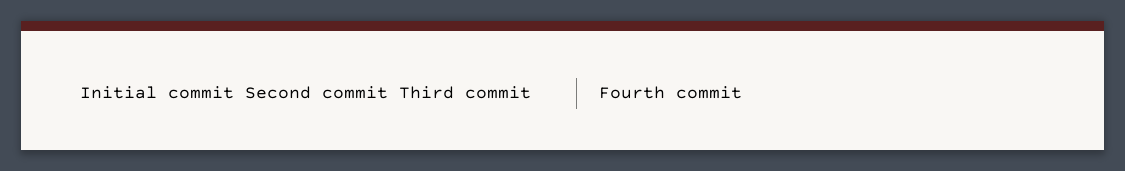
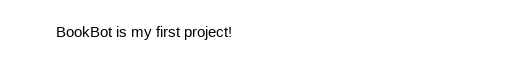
- Initial commit Second commit Third commit Fourth commit
+ BookBot is my first project!

